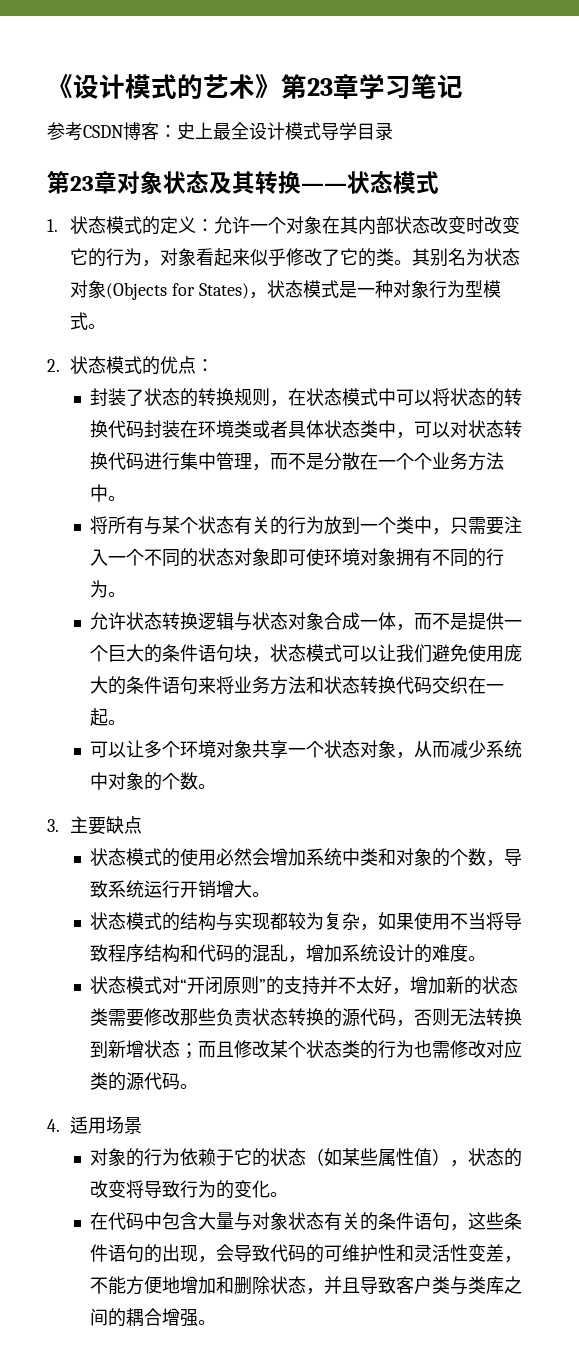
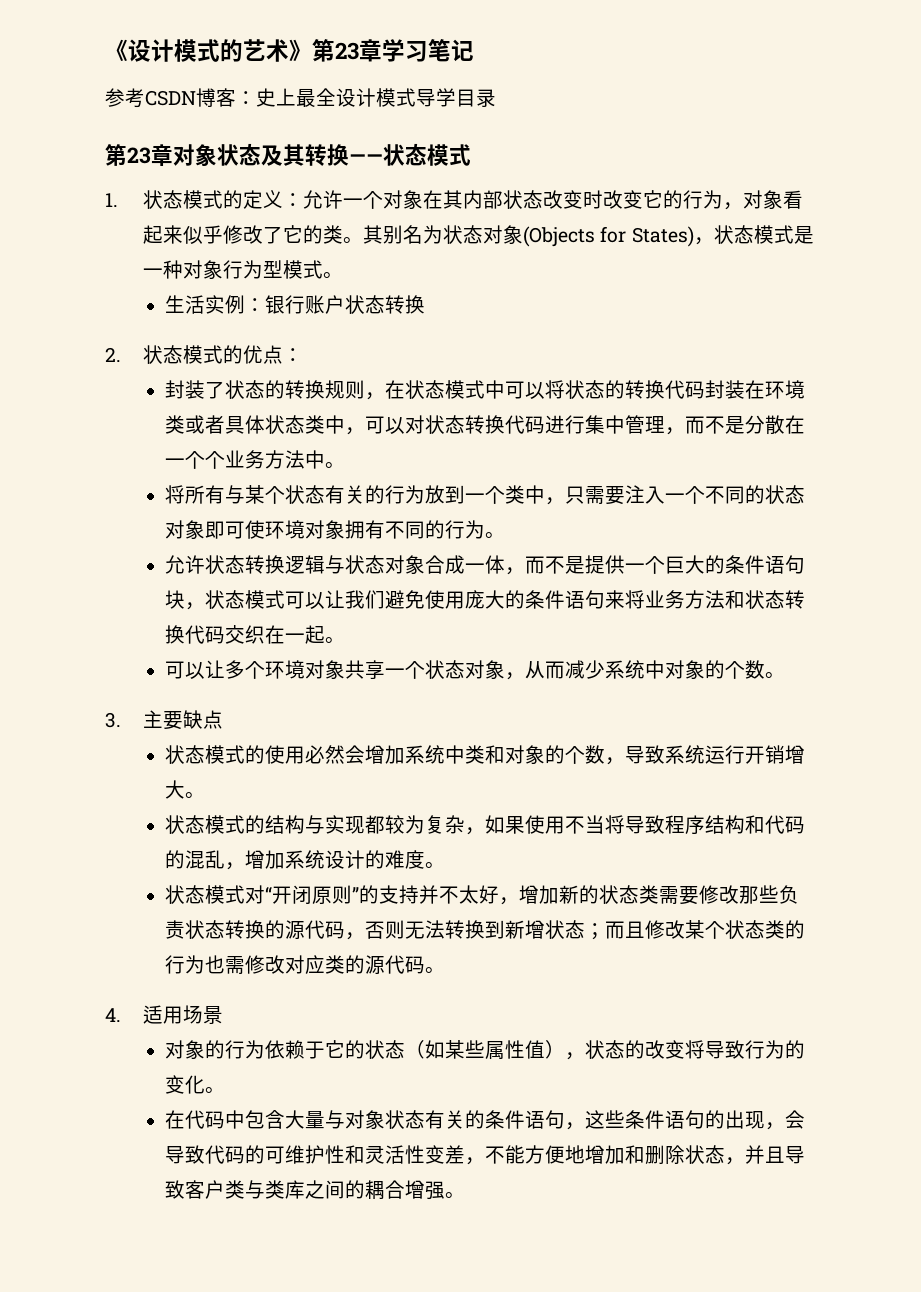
+ 生活实例：银行账户状态转换

